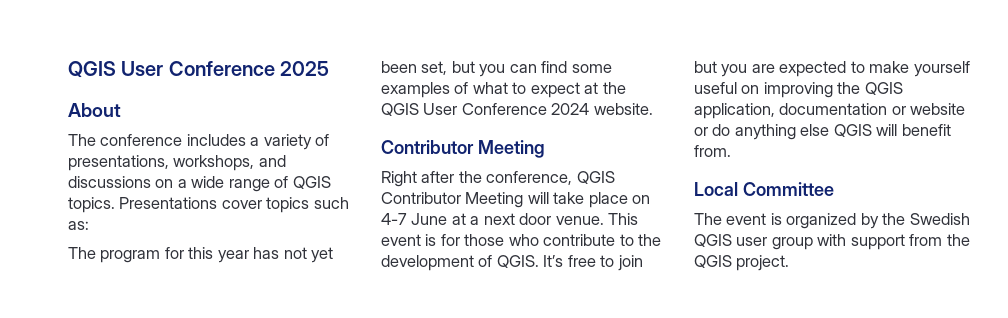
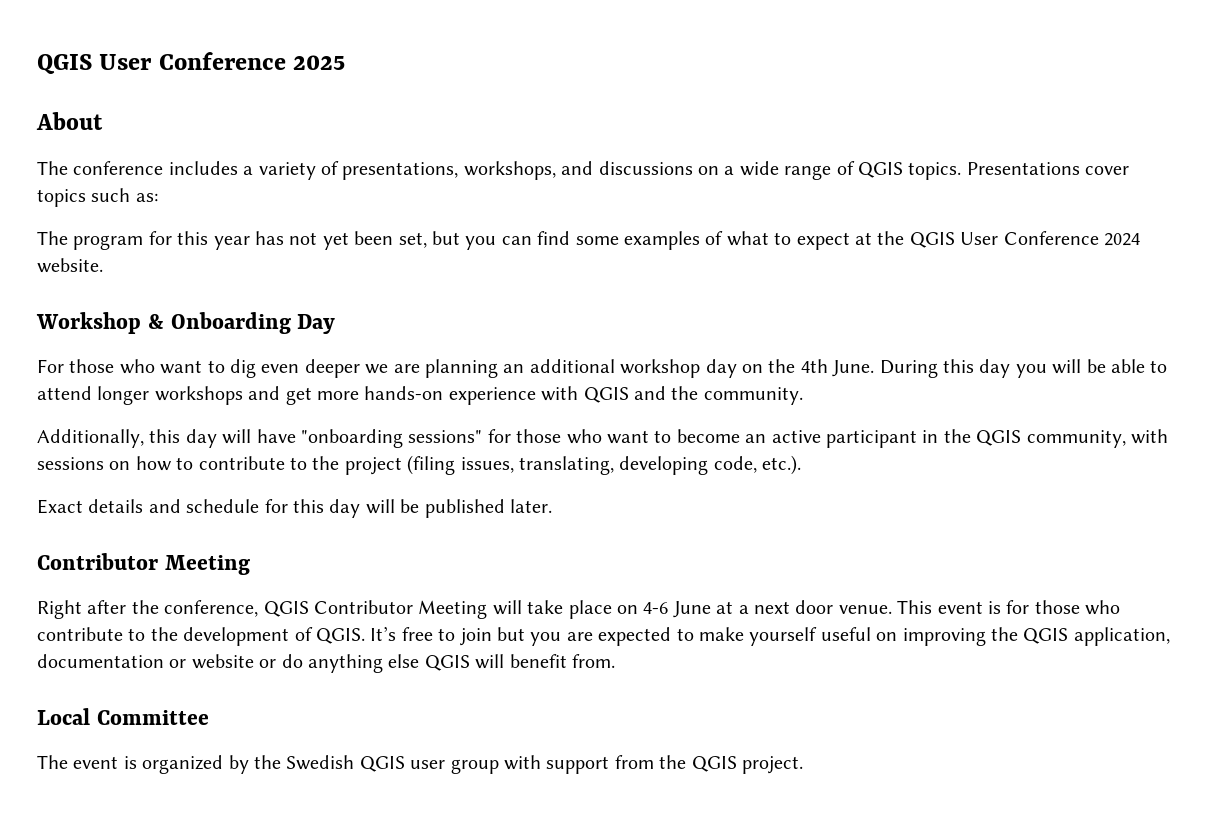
+ Workshop & Onboarding Day
+ For those who want to dig even deeper we are planning an additional workshop day on the 4th June. During this day you will be able to attend longer workshops and get more hands-on experience with QGIS and the community.
+ Additionally, this day will have "onboarding sessions" for those who want to become an active participant in the QGIS community, with sessions on how to contribute to the project (filing issues, translating, developing code, etc.).
+ Exact details and schedule for this day will be published later.
- Right after the conference, QGIS Contributor Meeting will take place on 4-7 June at a next door venue.
+ Right after the conference, QGIS Contributor Meeting will take place on 4-6 June at a next door venue.

